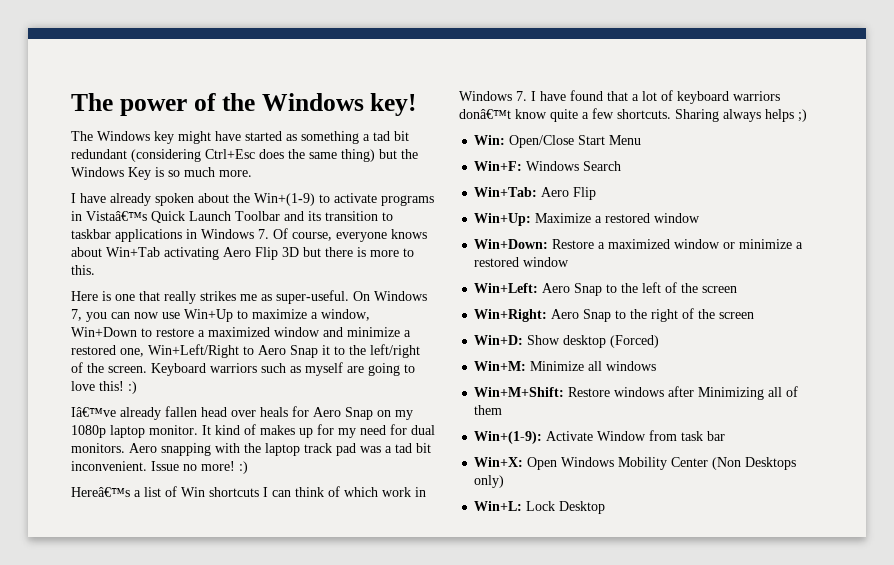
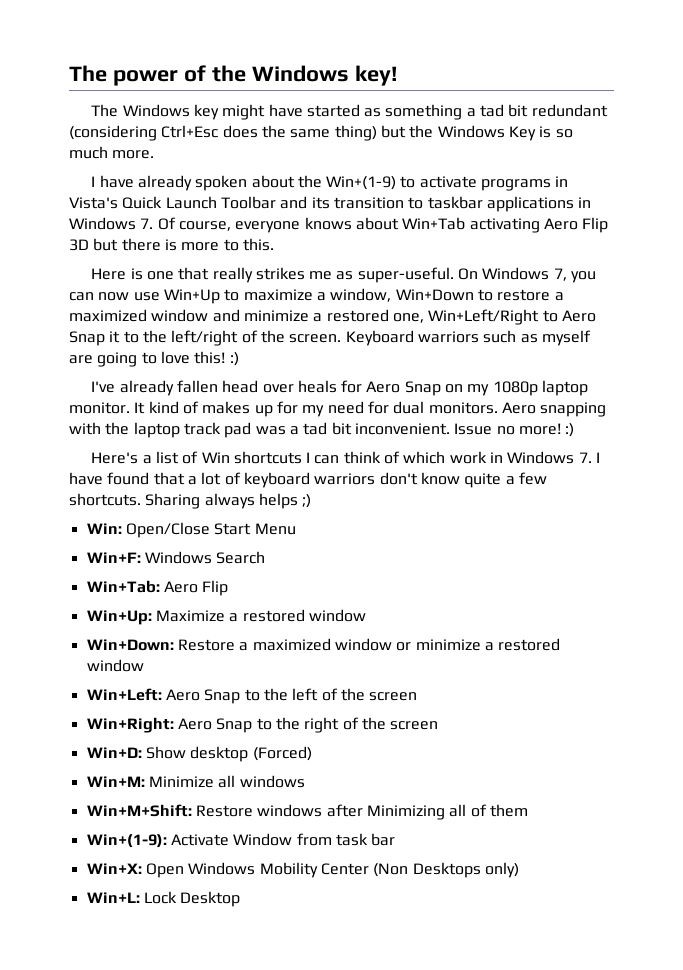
- I have already spoken about the Win+(1-9) to activate programs in Vistaâ€™s Quick Launch Toolbar and its transition to taskbar applications in Windows 7. Of course, everyone knows about Win+Tab activating Aero Flip 3D but there is more to this.
+ I have already spoken about the Win+(1-9) to activate programs in Vista's Quick Launch Toolbar and its transition to taskbar applications in Windows 7. Of course, everyone knows about Win+Tab activating Aero Flip 3D but there is more to this.
- Iâ€™ve already fallen head over heals for Aero Snap on my 1080p laptop monitor.
+ I've already fallen head over heals for Aero Snap on my 1080p laptop monitor.
- Hereâ€™s a list of Win shortcuts I can think of which work in Windows 7. I have found that a lot of keyboard warriors donâ€™t know quite a few shortcuts.
+ Here's a list of Win shortcuts I can think of which work in Windows 7. I have found that a lot of keyboard warriors don't know quite a few shortcuts.

